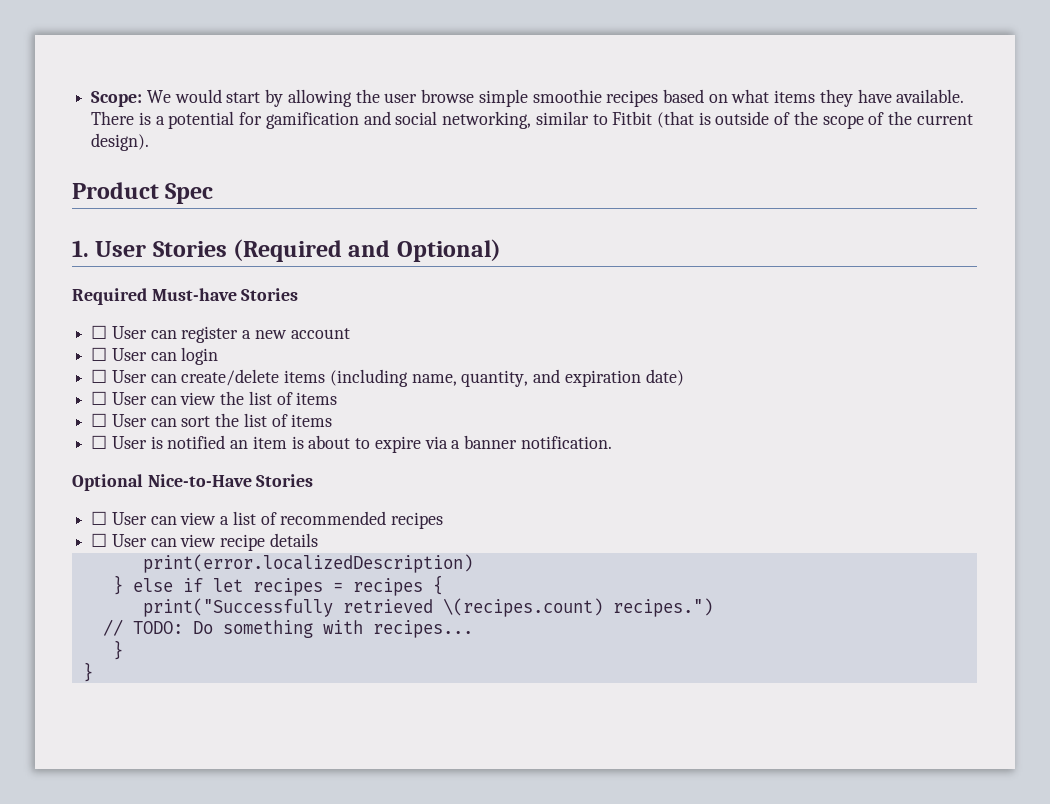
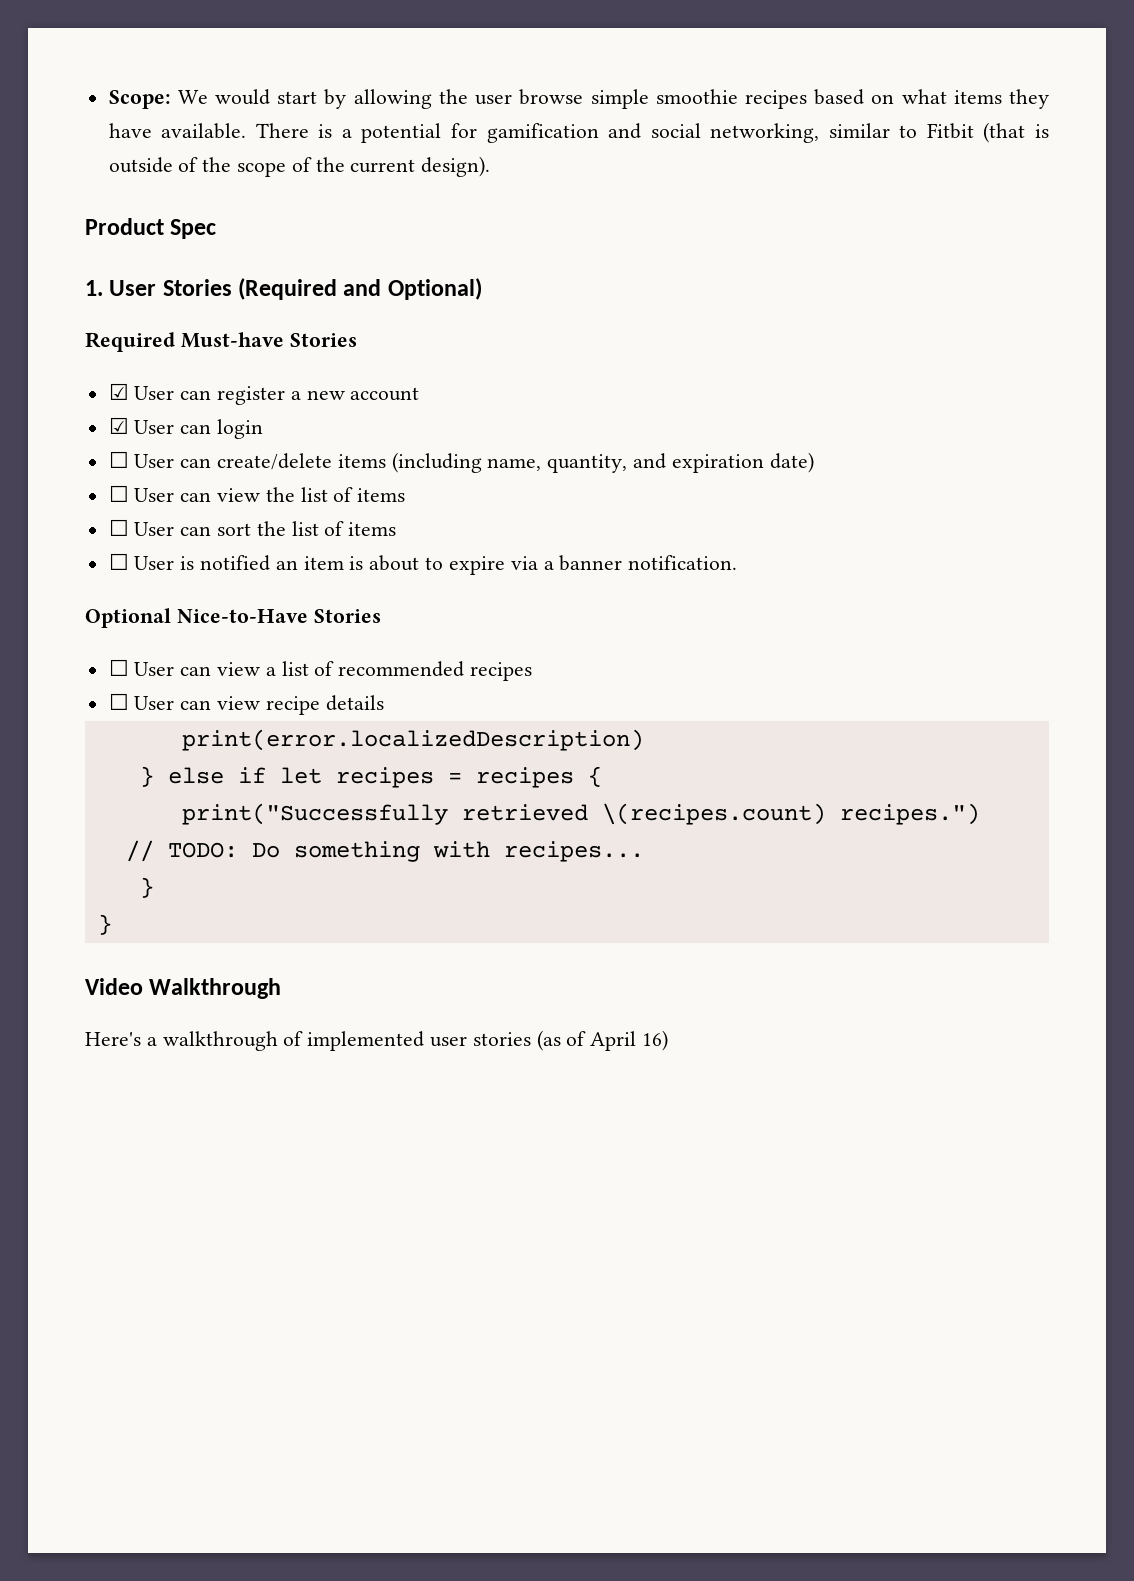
- ☐ User can register a new account
+ ☑ User can register a new account
- ☐ User can login
+ ☑ User can login
+ Video Walkthrough
+ Here's a walkthrough of implemented user stories (as of April 16)

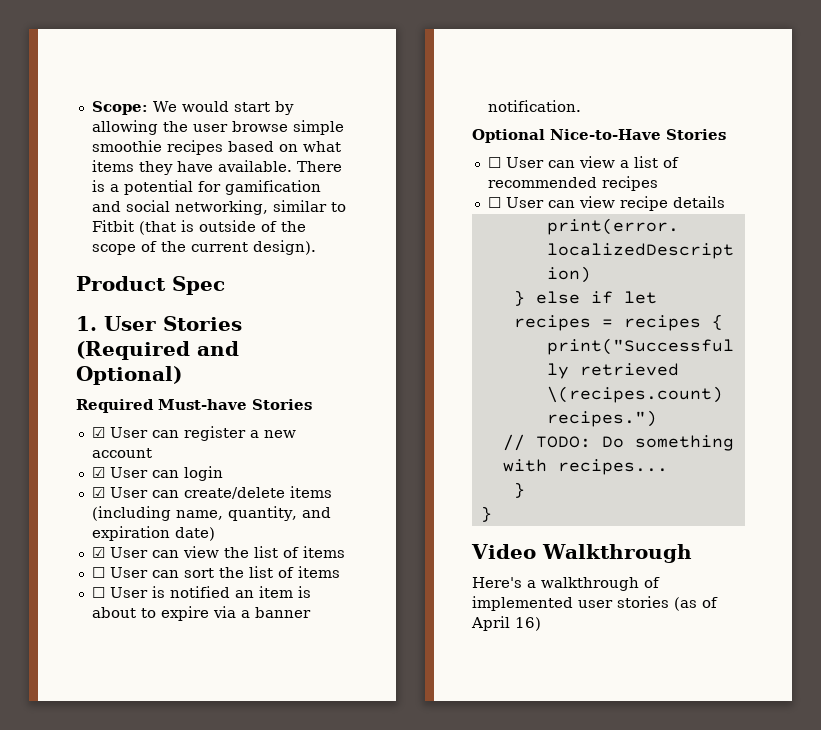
- ☐ User can create/delete items (including name, quantity, and expiration date)
+ ☑ User can create/delete items (including name, quantity, and expiration date)
- ☐ User can view the list of items
+ ☑ User can view the list of items

